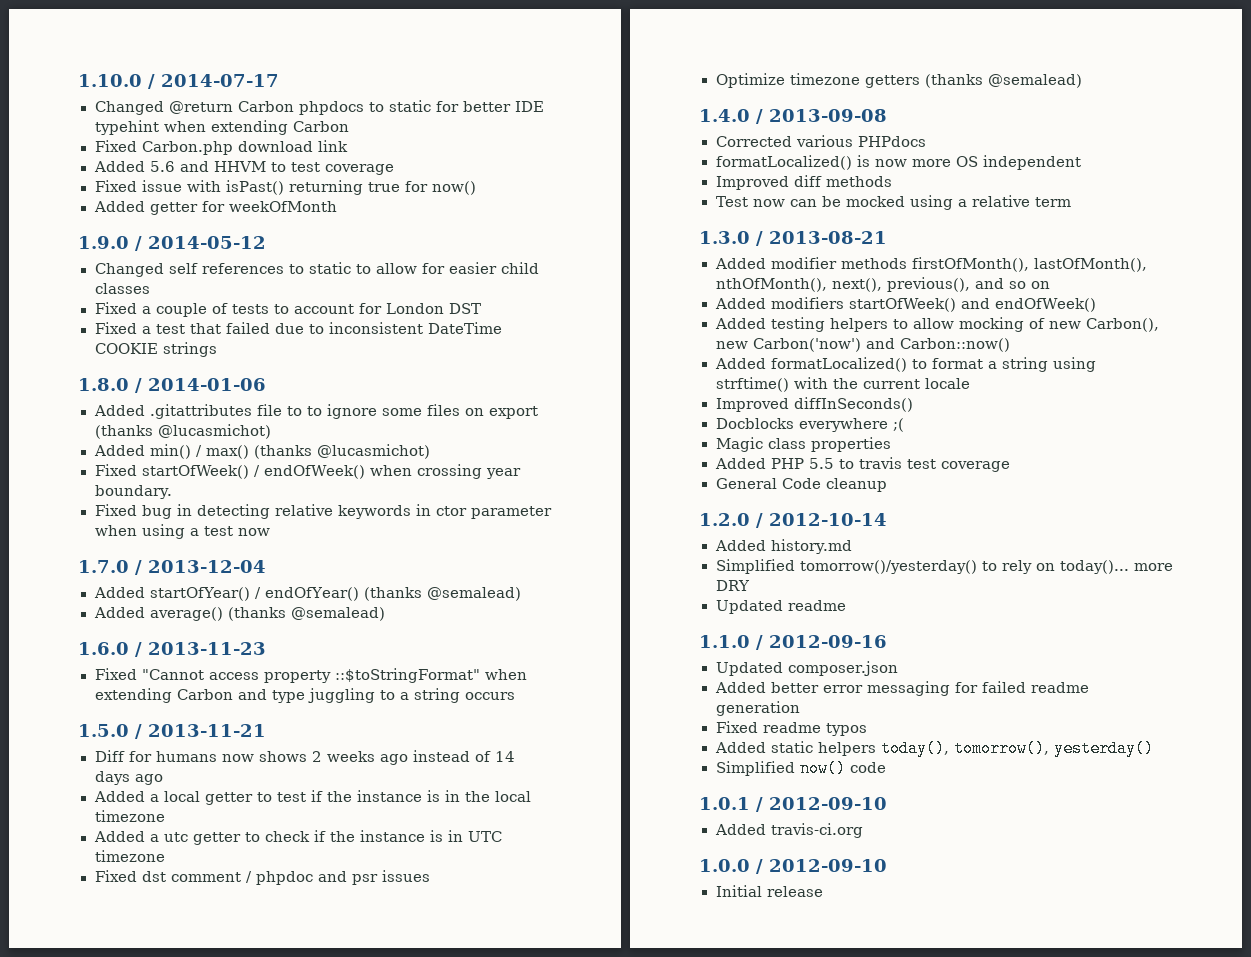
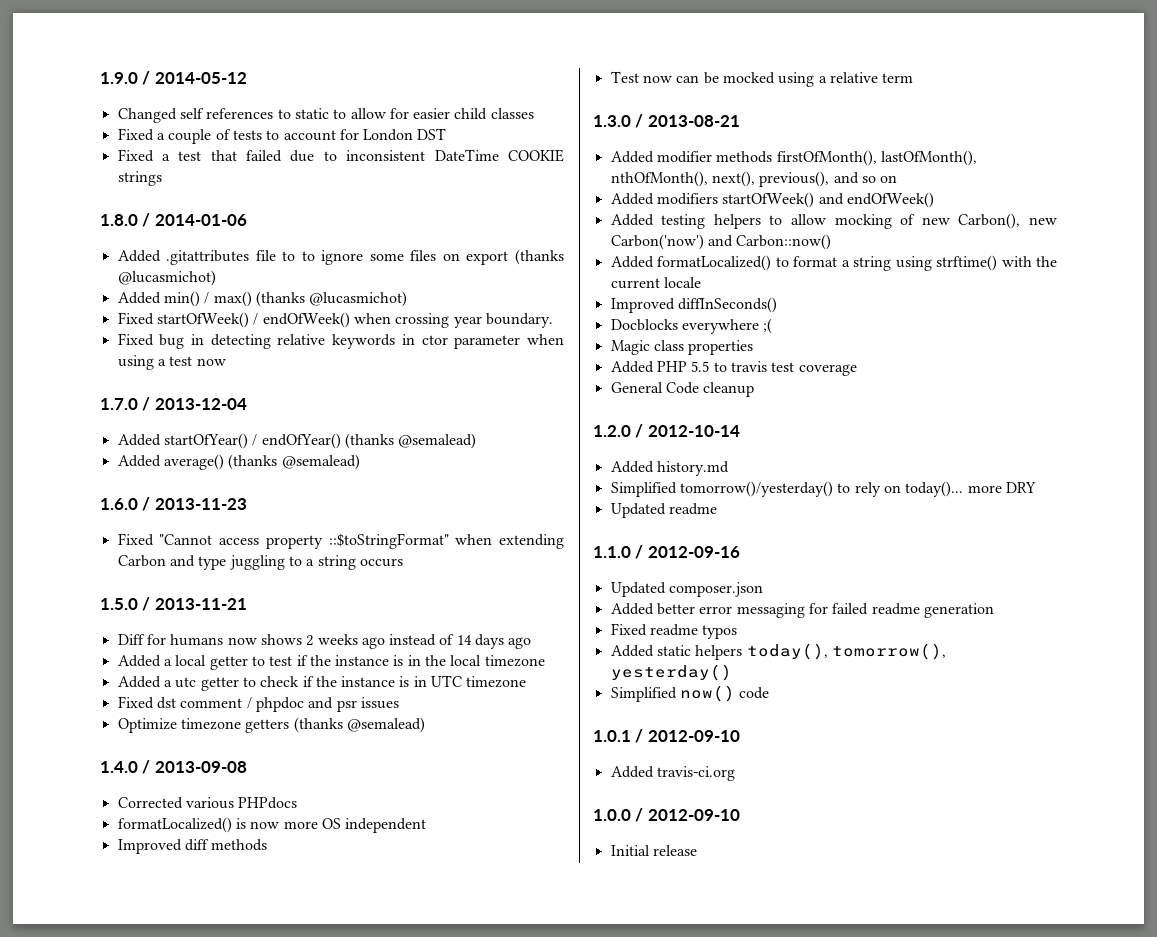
- 1.10.0 / 2014-07-17
- Changed @return Carbon phpdocs to static for better IDE typehint when extending Carbon
- Fixed Carbon.php download link
- Added 5.6 and HHVM to test coverage
- Fixed issue with isPast() returning true for now()
- Added getter for weekOfMonth

